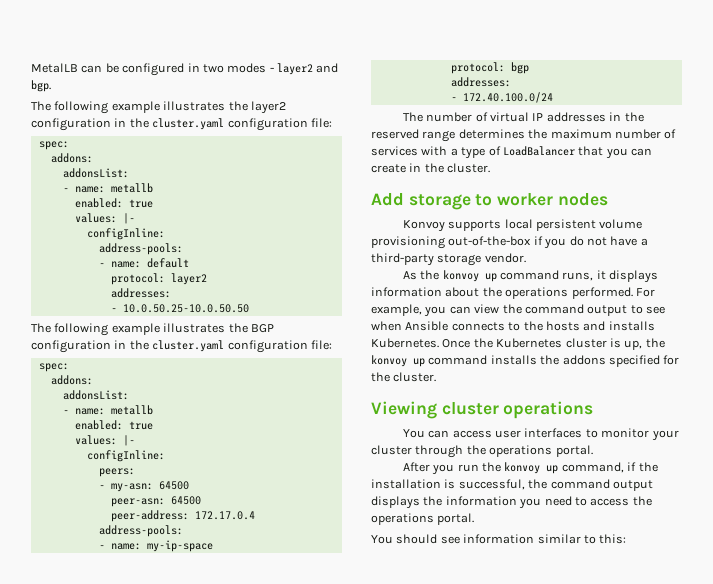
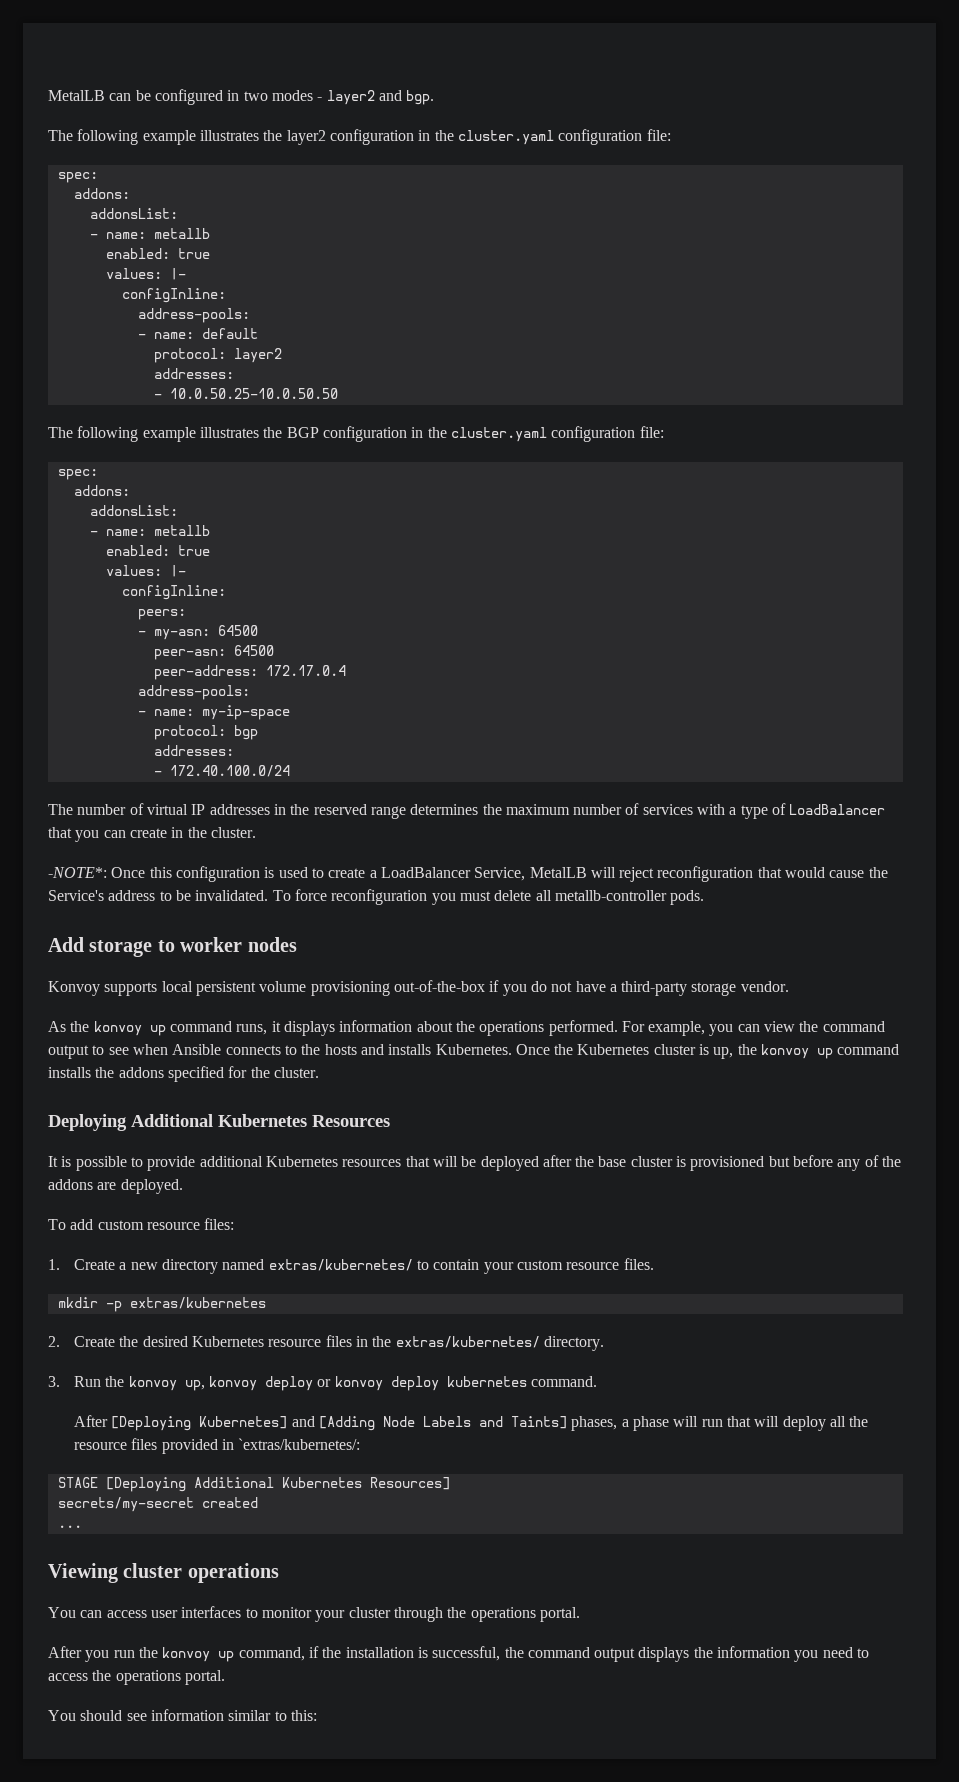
+ -NOTE*: Once this configuration is used to create a LoadBalancer Service, MetalLB will reject reconfiguration that would cause the Service's address to be invalidated. To force reconfiguration you must delete all metallb-controller pods.
+ Deploying Additional Kubernetes Resources
+ It is possible to provide additional Kubernetes resources that will be deployed after the base cluster is provisioned but before any of the addons are deployed.
+ To add custom resource files:
+ 1. Create a new directory named extras/kubernetes/ to contain your custom resource files.
+ mkdir -p extras/kubernetes
+ 2. Create the desired Kubernetes resource files in the extras/kubernetes/ directory.
+ 3. Run the konvoy up, konvoy deploy or konvoy deploy kubernetes command.
+ After [Deploying Kubernetes] and [Adding Node Labels and Taints] phases, a phase will run that will deploy all the resource files provided in `extras/kubernetes/:
+ STAGE [Deploying Additional Kubernetes Resources]
+ secrets/my-secret created
+ ...

